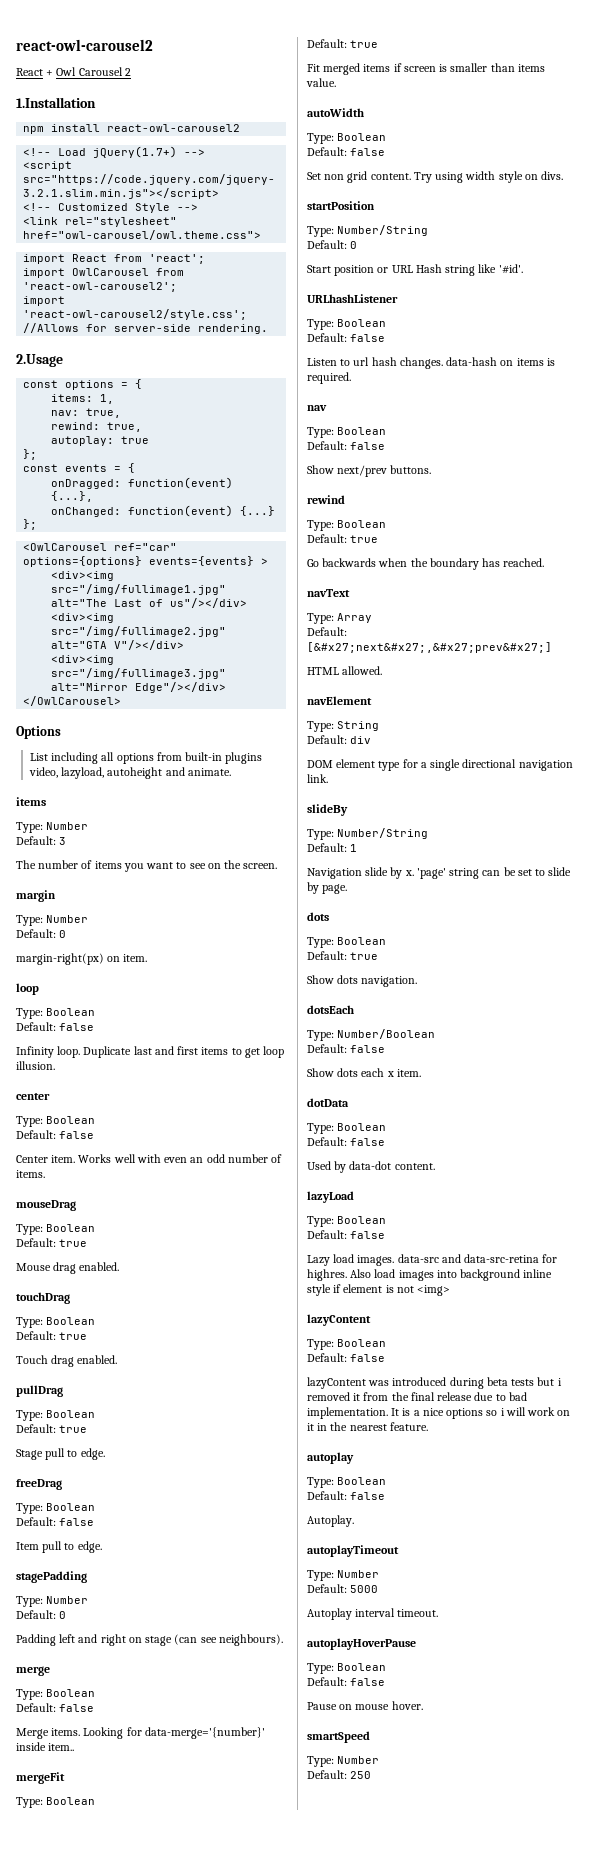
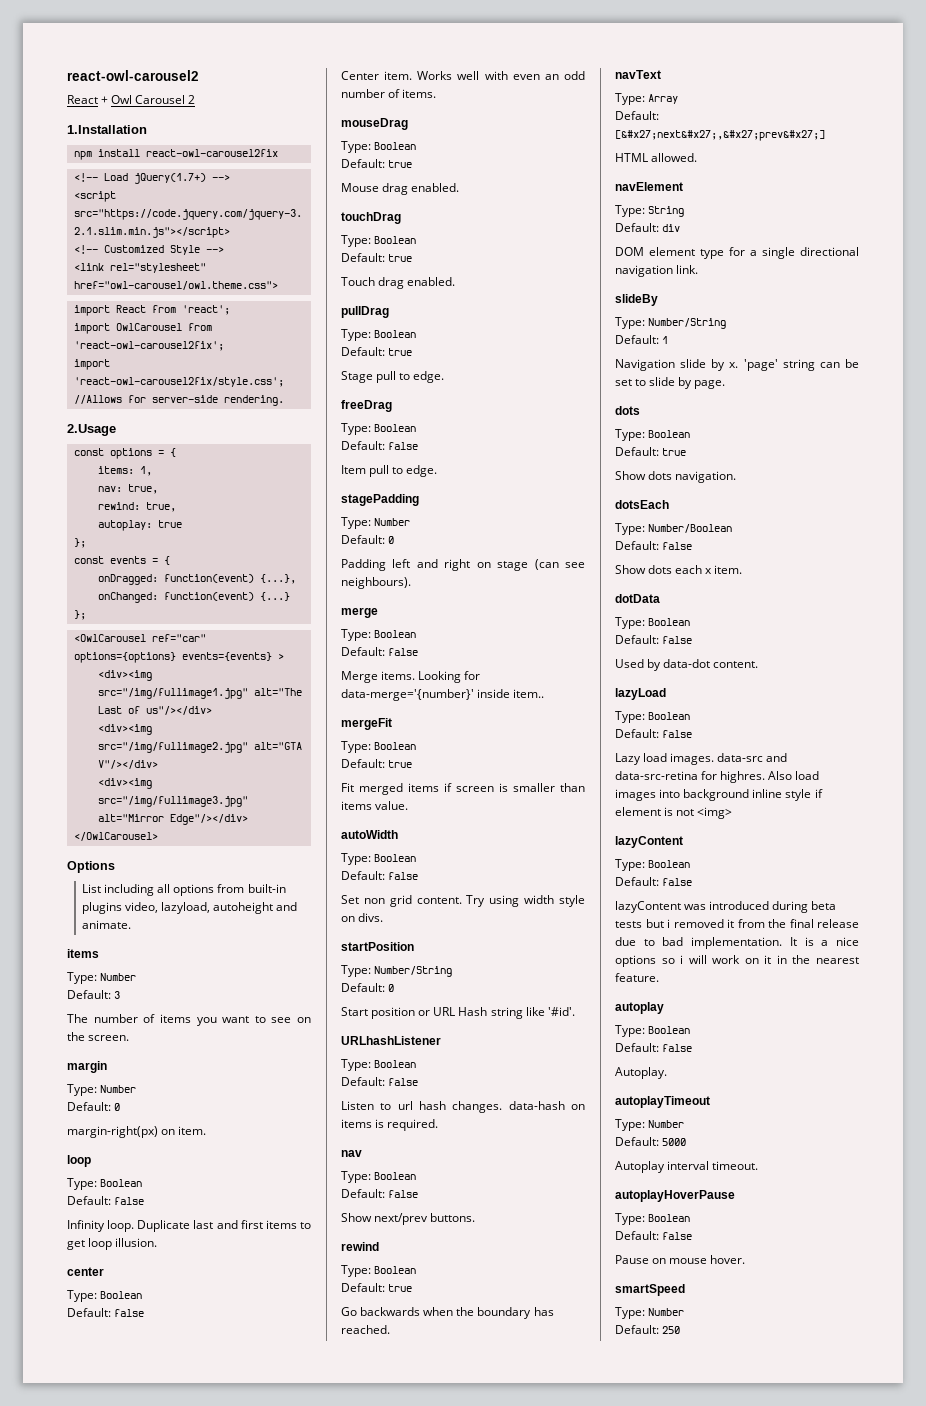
- npm install react-owl-carousel2
+ npm install react-owl-carousel2fix
- import OwlCarousel from 'react-owl-carousel2';
- import 'react-owl-carousel2/style.css'; //Allows for server-side rendering.
+ import OwlCarousel from 'react-owl-carousel2fix';
+ import 'react-owl-carousel2fix/style.css'; //Allows for server-side rendering.

